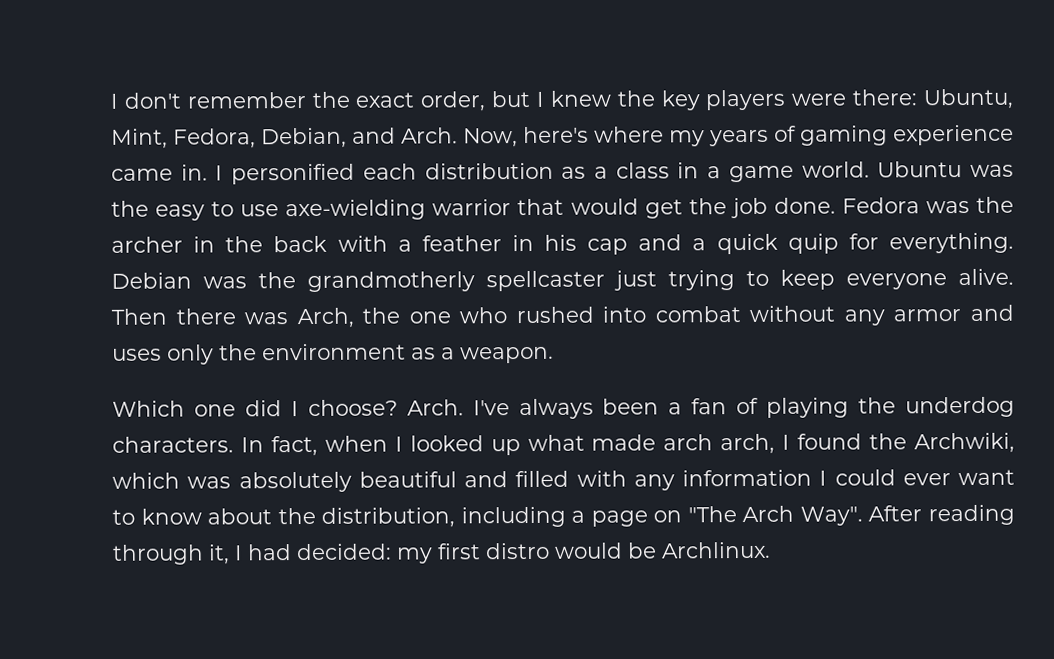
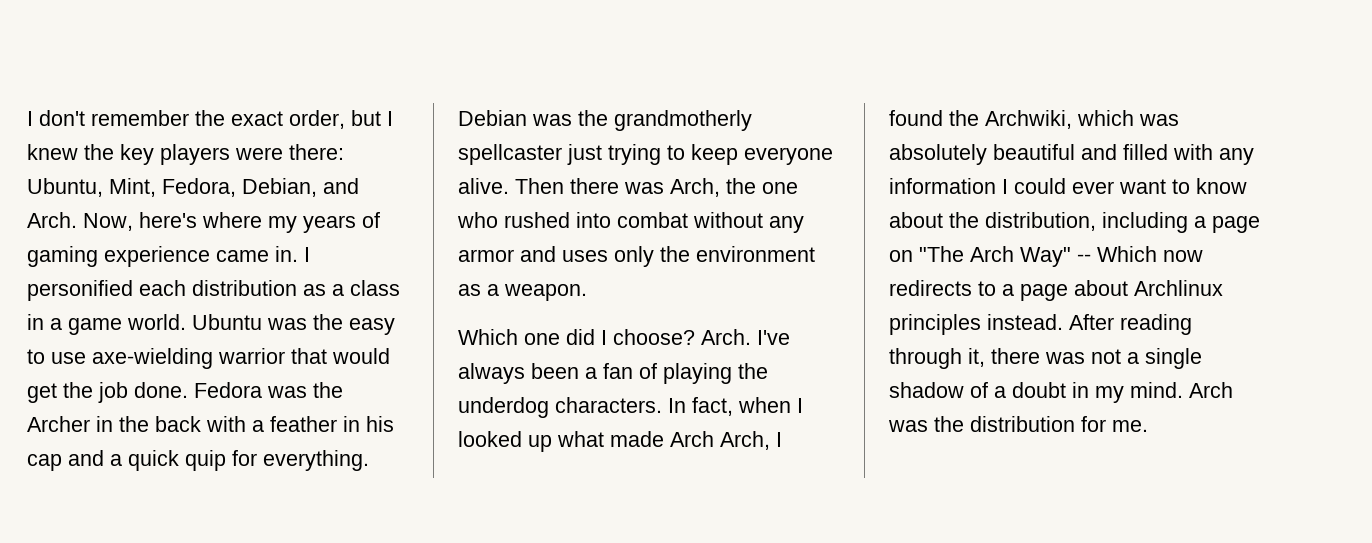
- Fedora was the archer in the back with a feather in his cap and a quick quip for everything.
+ Fedora was the Archer in the back with a feather in his cap and a quick quip for everything.
- In fact, when I looked up what made arch arch, I found the Archwiki, which was absolutely beautiful and filled with any information I could ever want to know about the distribution, including a page on "The Arch Way". After reading through it, I had decided: my first distro would be Archlinux.
+ In fact, when I looked up what made Arch Arch, I found the Archwiki, which was absolutely beautiful and filled with any information I could ever want to know about the distribution, including a page on "The Arch Way" -- Which now redirects to a page about Archlinux principles instead. After reading through it, there was not a single shadow of a doubt in my mind. Arch was the distribution for me.

